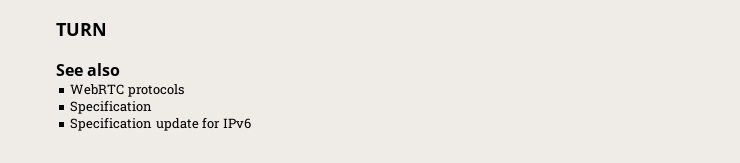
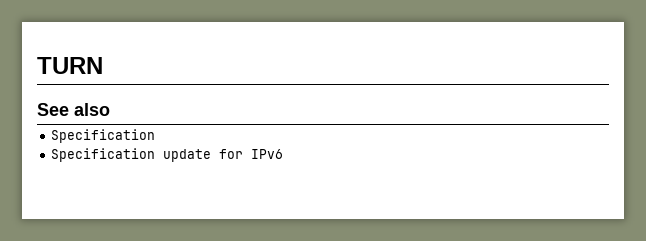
- WebRTC protocols

